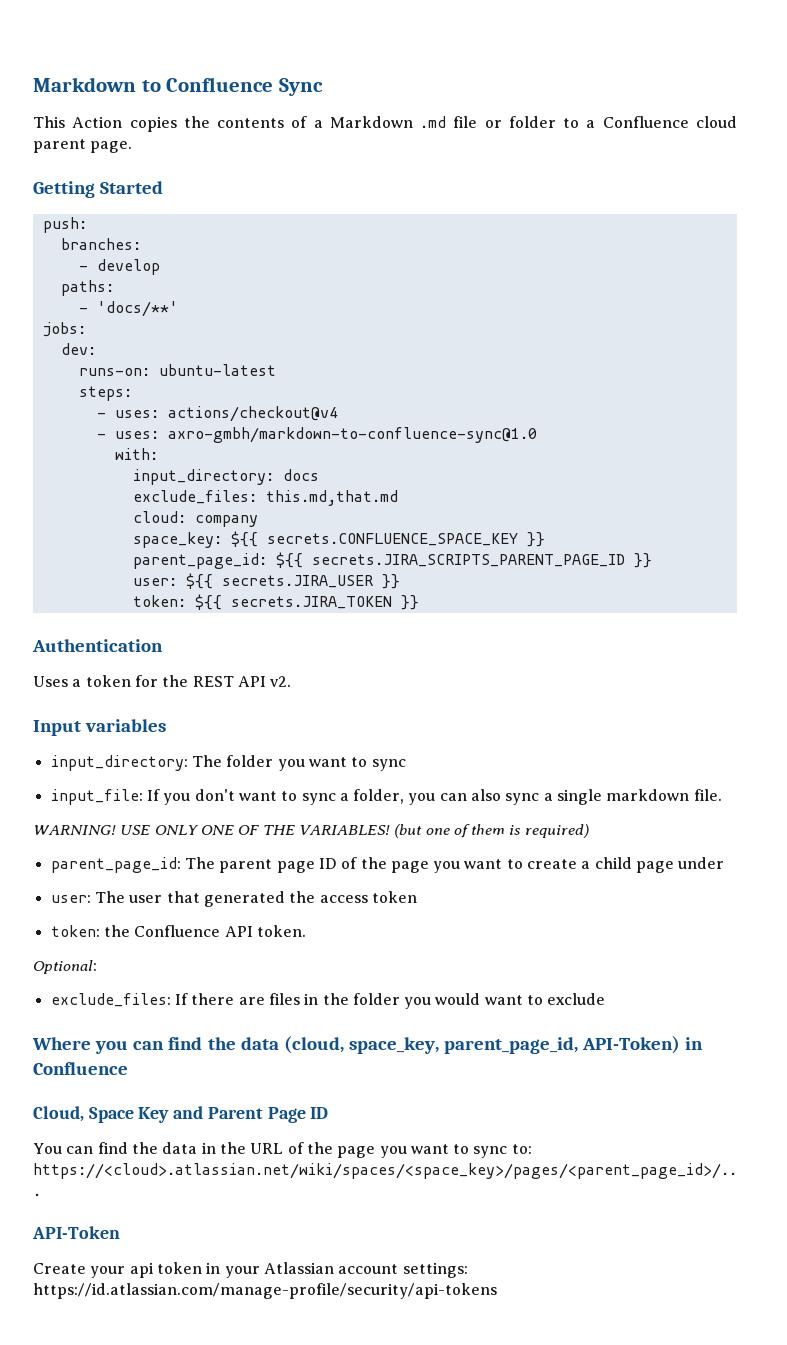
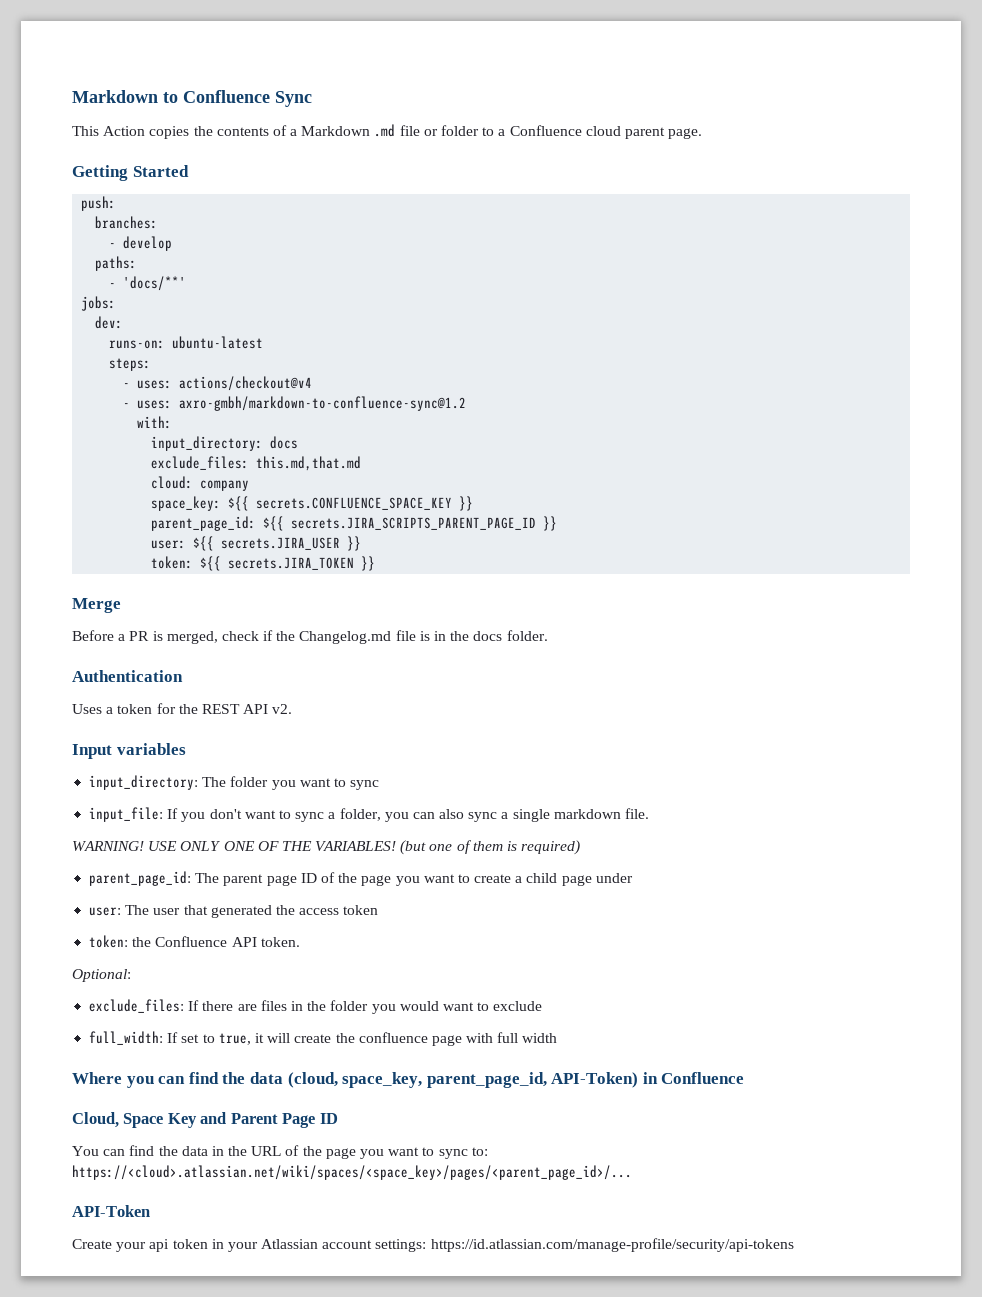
- - uses: axro-gmbh/markdown-to-confluence-sync@1.0
+ - uses: axro-gmbh/markdown-to-confluence-sync@1.2
+ Merge
+ Before a PR is merged, check if the Changelog.md file is in the docs folder.
+ full_width: If set to true, it will create the confluence page with full width

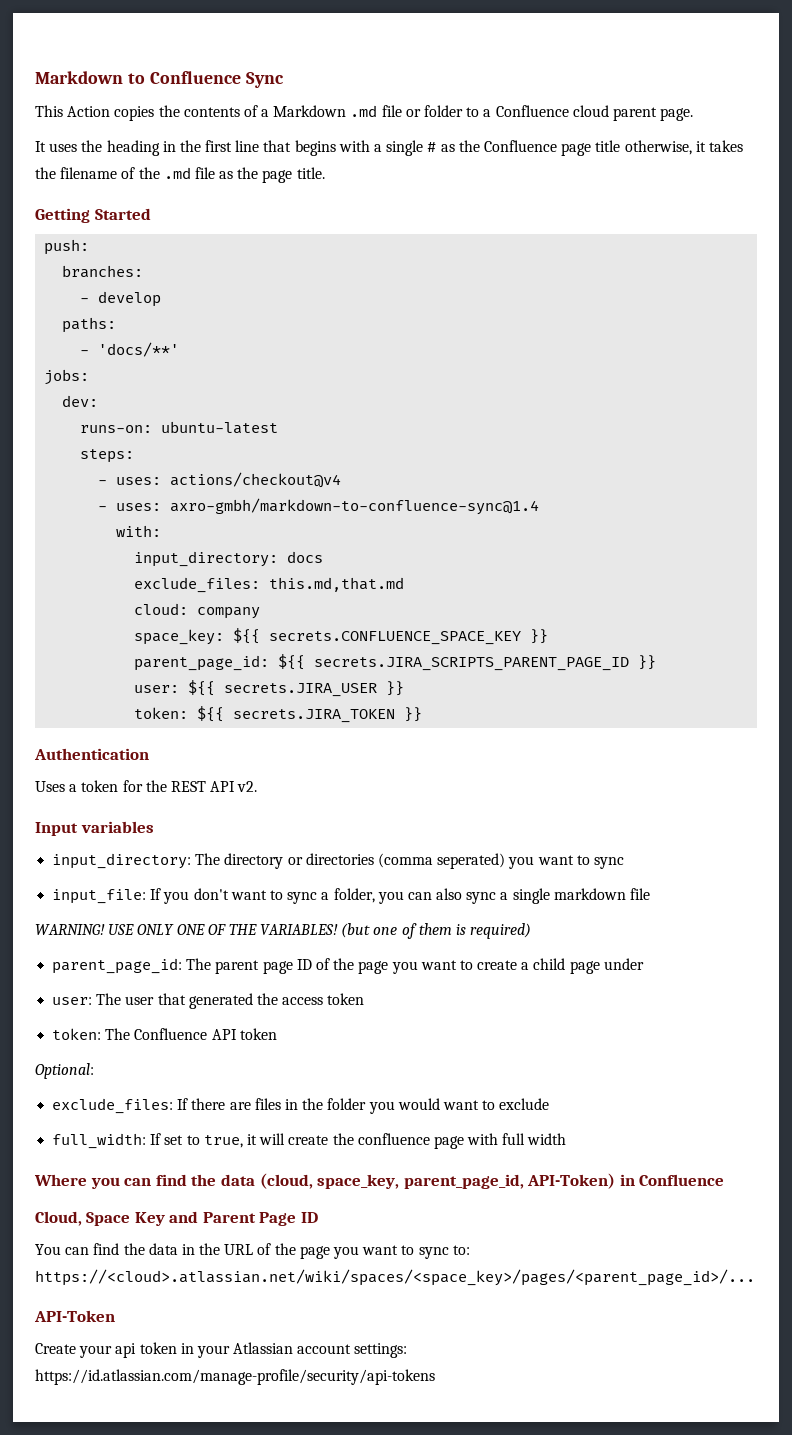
+ It uses the heading in the first line that begins with a single # as the Confluence page title otherwise, it takes the filename of the .md file as the page title.
- - uses: axro-gmbh/markdown-to-confluence-sync@1.2
+ - uses: axro-gmbh/markdown-to-confluence-sync@1.4
- Merge
- Before a PR is merged, check if the Changelog.md file is in the docs folder.
- input_directory: The folder you want to sync
+ input_directory: The directory or directories (comma seperated) you want to sync
- input_file: If you don't want to sync a folder, you can also sync a single markdown file.
+ input_file: If you don't want to sync a folder, you can also sync a single markdown file
- token: the Confluence API token.
+ token: The Confluence API token

